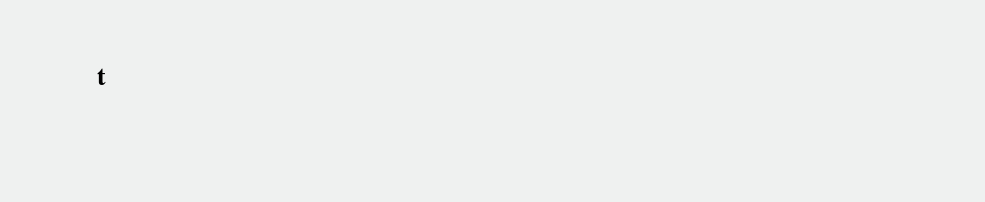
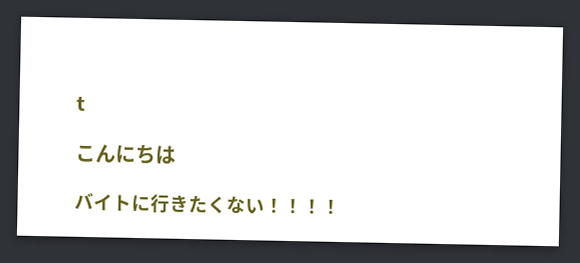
+ こんにちは
+ バイトに行きたくない！！！！

